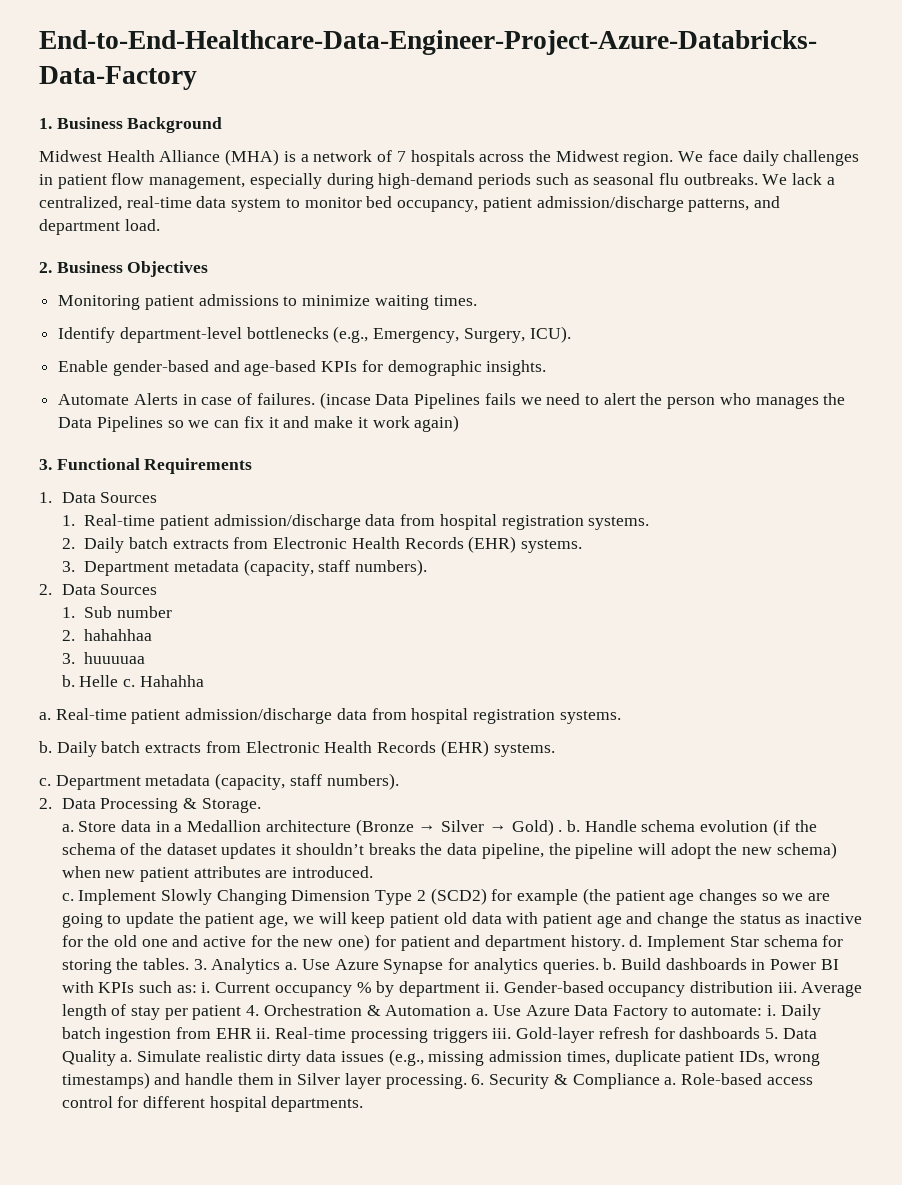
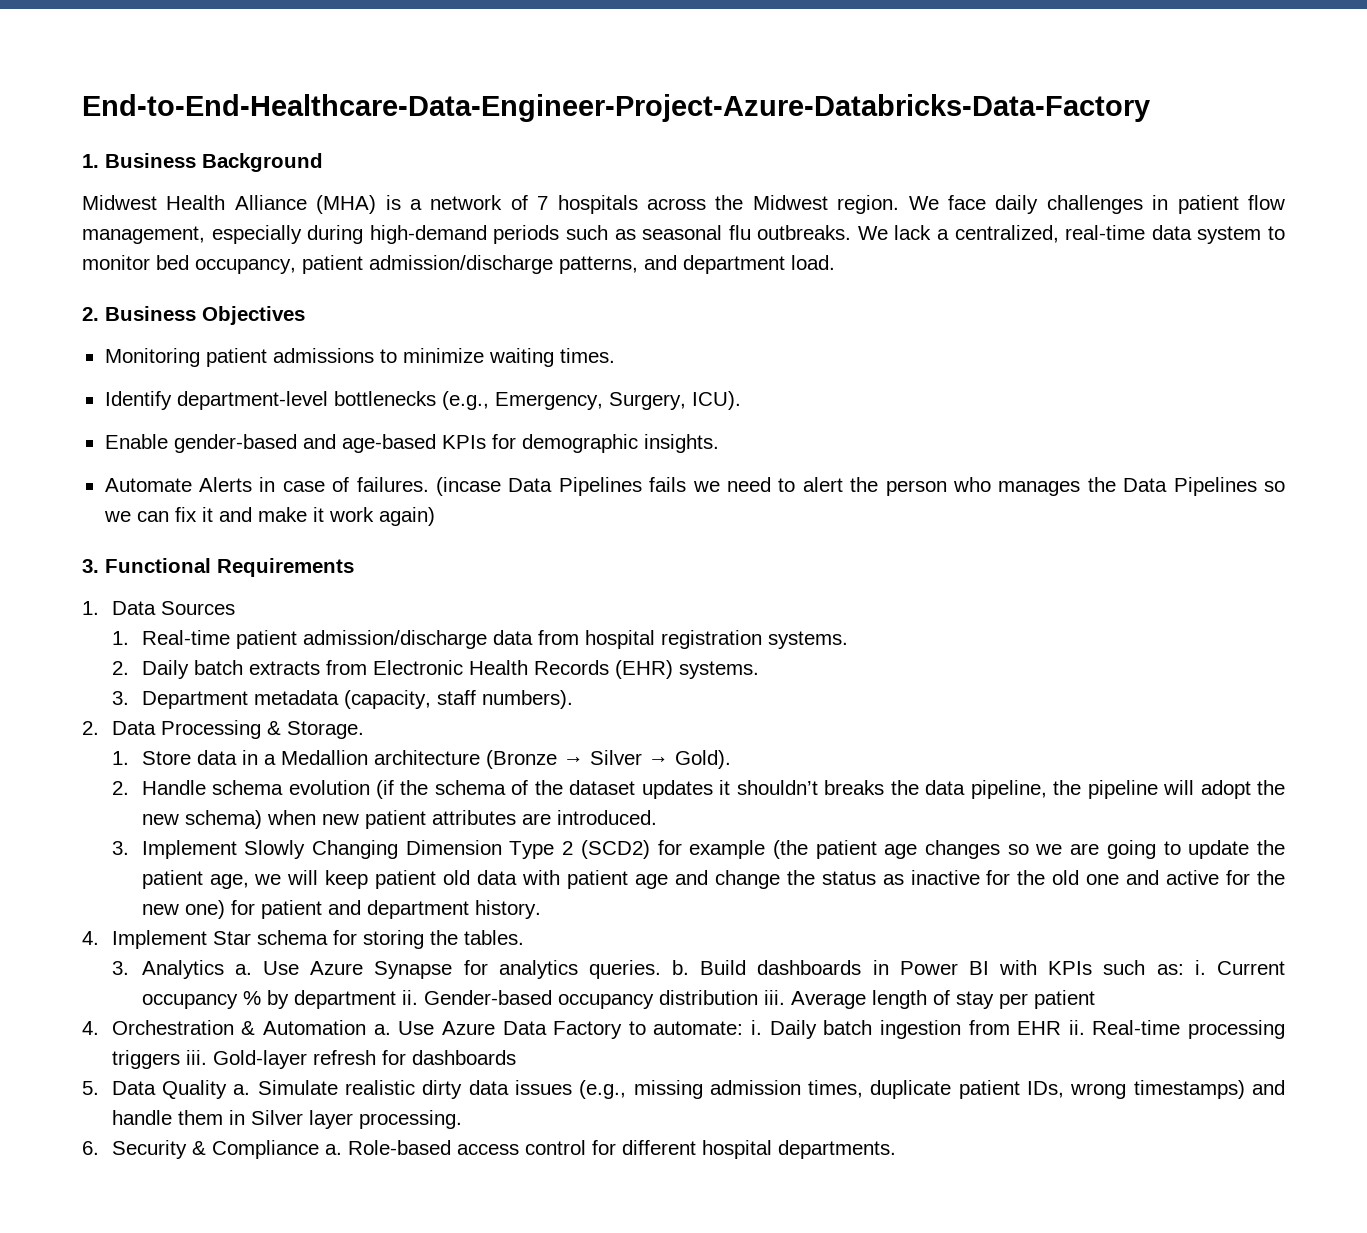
- 2. Data Sources
- 1. Sub number
- 2. hahahhaa
- 3. huuuuaa
- b. Helle c. Hahahha
- a. Real-time patient admission/discharge data from hospital registration systems.
- b. Daily batch extracts from Electronic Health Records (EHR) systems.
- c. Department metadata (capacity, staff numbers).
- a. Store data in a Medallion architecture (Bronze → Silver → Gold) . b. Handle schema evolution (if the schema of the dataset updates it shouldn’t breaks the data pipeline, the pipeline will adopt the new schema) when new patient attributes are introduced.
+ 1. Store data in a Medallion architecture (Bronze → Silver → Gold).
+ 2. Handle schema evolution (if the schema of the dataset updates it shouldn’t breaks the data pipeline, the pipeline will adopt the new schema) when new patient attributes are introduced.
- c. Implement Slowly Changing Dimension Type 2 (SCD2) for example (the patient age changes so we are going to update the patient age, we will keep patient old data with patient age and change the status as inactive for the old one and active for the new one) for patient and department history. d. Implement Star schema for storing the tables. 3. Analytics a.
+ 3. Implement Slowly Changing Dimension Type 2 (SCD2) for example (the patient age changes so we are going to update the patient age, we will keep patient old data with patient age and change the status as inactive for the old one and active for the new one) for patient and department history.
+ 4. Implement Star schema for storing the tables.
+ 3. Analytics a.
- Average length of stay per patient 4. Orchestration & Automation a.
+ Average length of stay per patient
+ 4. Orchestration & Automation a.
- Gold-layer refresh for dashboards 5. Data Quality a.
+ Gold-layer refresh for dashboards
+ 5. Data Quality a.
- Simulate realistic dirty data issues (e.g., missing admission times, duplicate patient IDs, wrong timestamps) and handle them in Silver layer processing. 6. Security & Compliance a.
+ Simulate realistic dirty data issues (e.g., missing admission times, duplicate patient IDs, wrong timestamps) and handle them in Silver layer processing.
+ 6. Security & Compliance a.

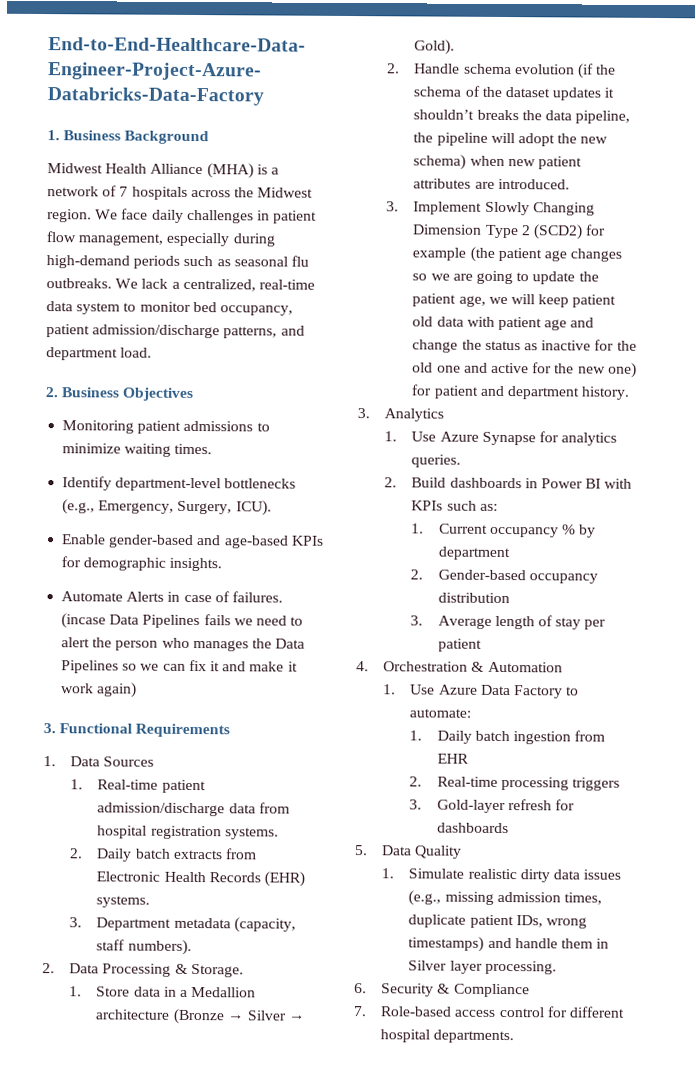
- 4. Implement Star schema for storing the tables.
- 3. Analytics a. Use Azure Synapse for analytics queries. b. Build dashboards in Power BI with KPIs such as: i. Current occupancy % by department ii. Gender-based occupancy distribution iii. Average length of stay per patient
+ 3. Analytics
+ 1. Use Azure Synapse for analytics queries.
+ 2. Build dashboards in Power BI with KPIs such as:
+ 1. Current occupancy % by department
+ 2. Gender-based occupancy distribution
+ 3. Average length of stay per patient
- 4. Orchestration & Automation a. Use Azure Data Factory to automate: i. Daily batch ingestion from EHR ii. Real-time processing triggers iii. Gold-layer refresh for dashboards
+ 4. Orchestration & Automation
+ 1. Use Azure Data Factory to automate:
+ 1. Daily batch ingestion from EHR
+ 2. Real-time processing triggers
+ 3. Gold-layer refresh for dashboards
- 5. Data Quality a. Simulate realistic dirty data issues (e.g., missing admission times, duplicate patient IDs, wrong timestamps) and handle them in Silver layer processing.
+ 5. Data Quality
+ 1. Simulate realistic dirty data issues (e.g., missing admission times, duplicate patient IDs, wrong timestamps) and handle them in Silver layer processing.
- 6. Security & Compliance a. Role-based access control for different hospital departments.
+ 6. Security & Compliance
+ 7. Role-based access control for different hospital departments.

